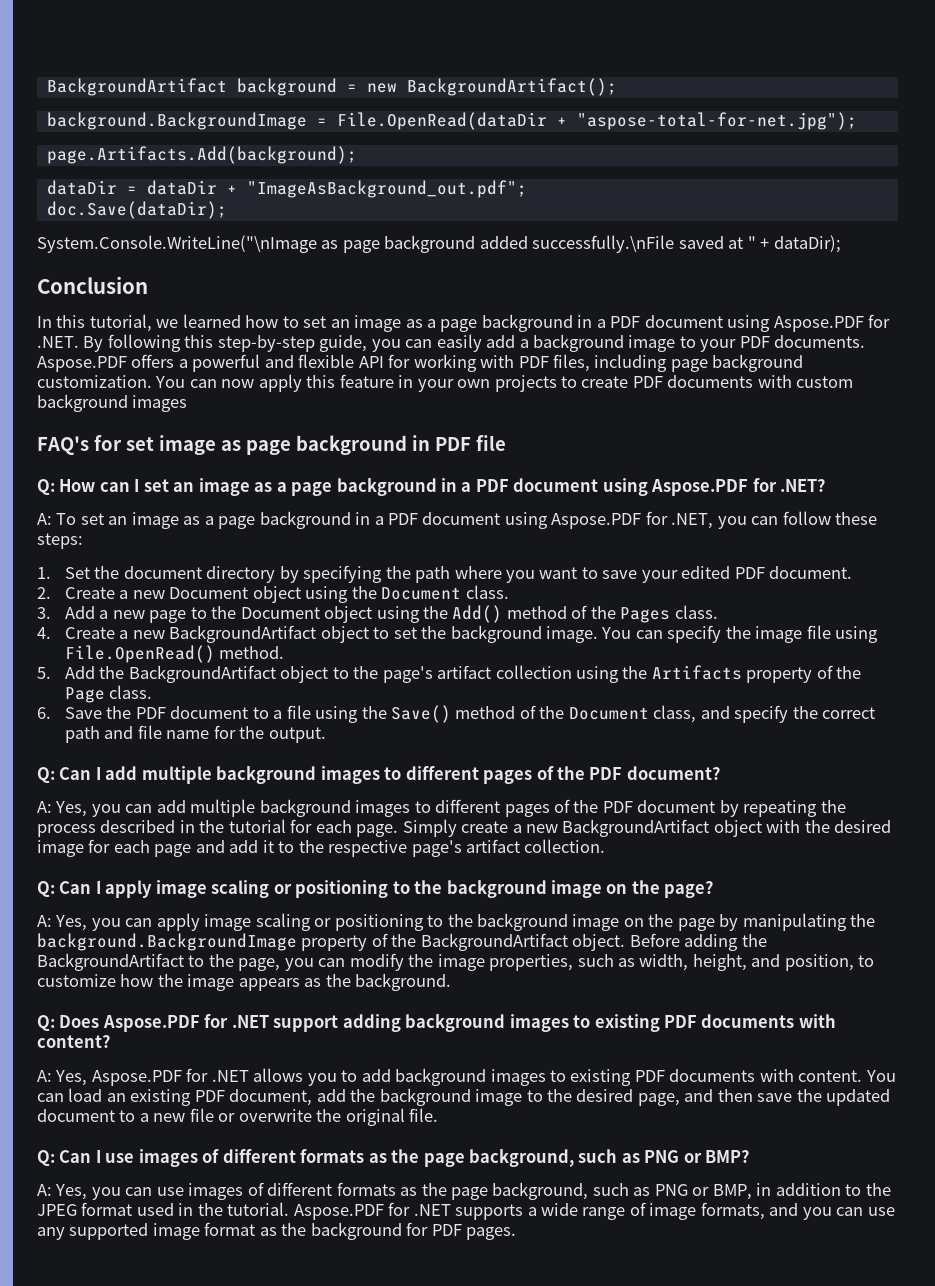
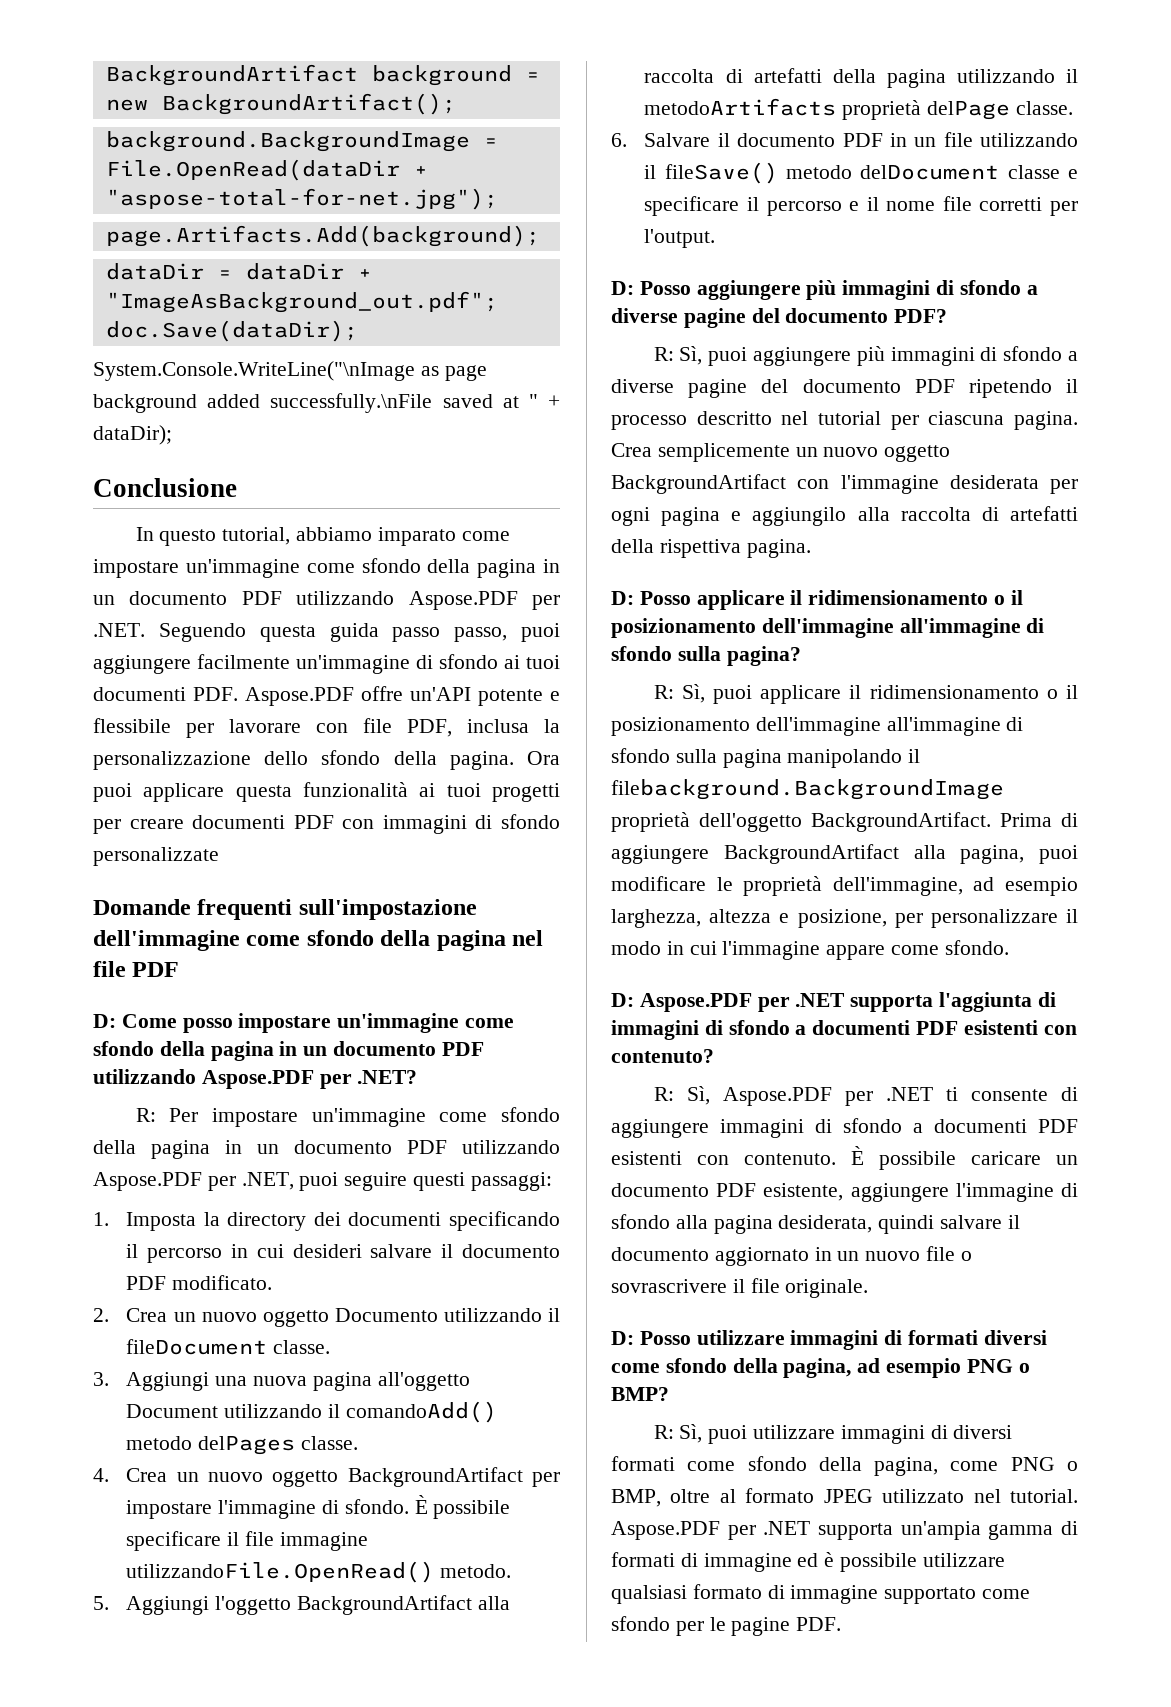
- Conclusion
+ Conclusione
- In this tutorial, we learned how to set an image as a page background in a PDF document using Aspose.PDF for .NET. By following this step-by-step guide, you can easily add a background image to your PDF documents. Aspose.PDF offers a powerful and flexible API for working with PDF files, including page background customization. You can now apply this feature in your own projects to create PDF documents with custom background images
- FAQ's for set image as page background in PDF file
- Q: How can I set an image as a page background in a PDF document using Aspose.PDF for .NET?
- A: To set an image as a page background in a PDF document using Aspose.PDF for .NET, you can follow these steps:
- 1. Set the document directory by specifying the path where you want to save your edited PDF document.
- 2. Create a new Document object using the Document class.
- 3. Add a new page to the Document object using the Add() method of the Pages class.
- 4. Create a new BackgroundArtifact object to set the background image. You can specify the image file using File.OpenRead() method.
- 5. Add the BackgroundArtifact object to the page's artifact collection using the Artifacts property of the Page class.
- 6. Save the PDF document to a file using the Save() method of the Document class, and specify the correct path and file name for the output.
- Q: Can I add multiple background images to different pages of the PDF document?
- A: Yes, you can add multiple background images to different pages of the PDF document by repeating the process described in the tutorial for each page. Simply create a new BackgroundArtifact object with the desired image for each page and add it to the respective page's artifact collection.
- Q: Can I apply image scaling or positioning to the background image on the page?
- A: Yes, you can apply image scaling or positioning to the background image on the page by manipulating the background.BackgroundImage property of the BackgroundArtifact object. Before adding the BackgroundArtifact to the page, you can modify the image properties, such as width, height, and position, to customize how the image appears as the background.
- Q: Does Aspose.PDF for .NET support adding background images to existing PDF documents with content?
- A: Yes, Aspose.PDF for .NET allows you to add background images to existing PDF documents with content. You can load an existing PDF document, add the background image to the desired page, and then save the updated document to a new file or overwrite the original file.
- Q: Can I use images of different formats as the page background, such as PNG or BMP?
- A: Yes, you can use images of different formats as the page background, such as PNG or BMP, in addition to the JPEG format used in the tutorial. Aspose.PDF for .NET supports a wide range of image formats, and you can use any supported image format as the background for PDF pages.
+ In questo tutorial, abbiamo imparato come impostare un'immagine come sfondo della pagina in un documento PDF utilizzando Aspose.PDF per .NET. Seguendo questa guida passo passo, puoi aggiungere facilmente un'immagine di sfondo ai tuoi documenti PDF. Aspose.PDF offre un'API potente e flessibile per lavorare con file PDF, inclusa la personalizzazione dello sfondo della pagina. Ora puoi applicare questa funzionalità ai tuoi progetti per creare documenti PDF con immagini di sfondo personalizzate
+ Domande frequenti sull'impostazione dell'immagine come sfondo della pagina nel file PDF
+ D: Come posso impostare un'immagine come sfondo della pagina in un documento PDF utilizzando Aspose.PDF per .NET?
+ R: Per impostare un'immagine come sfondo della pagina in un documento PDF utilizzando Aspose.PDF per .NET, puoi seguire questi passaggi:
+ 1. Imposta la directory dei documenti specificando il percorso in cui desideri salvare il documento PDF modificato.
+ 2. Crea un nuovo oggetto Documento utilizzando il fileDocument classe.
+ 3. Aggiungi una nuova pagina all'oggetto Document utilizzando il comandoAdd() metodo delPages classe.
+ 4. Crea un nuovo oggetto BackgroundArtifact per impostare l'immagine di sfondo. È possibile specificare il file immagine utilizzandoFile.OpenRead() metodo.
+ 5. Aggiungi l'oggetto BackgroundArtifact alla raccolta di artefatti della pagina utilizzando il metodoArtifacts proprietà delPage classe.
+ 6. Salvare il documento PDF in un file utilizzando il fileSave() metodo delDocument classe e specificare il percorso e il nome file corretti per l'output.
+ D: Posso aggiungere più immagini di sfondo a diverse pagine del documento PDF?
+ R: Sì, puoi aggiungere più immagini di sfondo a diverse pagine del documento PDF ripetendo il processo descritto nel tutorial per ciascuna pagina. Crea semplicemente un nuovo oggetto BackgroundArtifact con l'immagine desiderata per ogni pagina e aggiungilo alla raccolta di artefatti della rispettiva pagina.
+ D: Posso applicare il ridimensionamento o il posizionamento dell'immagine all'immagine di sfondo sulla pagina?
+ R: Sì, puoi applicare il ridimensionamento o il posizionamento dell'immagine all'immagine di sfondo sulla pagina manipolando il filebackground.BackgroundImage proprietà dell'oggetto BackgroundArtifact. Prima di aggiungere BackgroundArtifact alla pagina, puoi modificare le proprietà dell'immagine, ad esempio larghezza, altezza e posizione, per personalizzare il modo in cui l'immagine appare come sfondo.
+ D: Aspose.PDF per .NET supporta l'aggiunta di immagini di sfondo a documenti PDF esistenti con contenuto?
+ R: Sì, Aspose.PDF per .NET ti consente di aggiungere immagini di sfondo a documenti PDF esistenti con contenuto. È possibile caricare un documento PDF esistente, aggiungere l'immagine di sfondo alla pagina desiderata, quindi salvare il documento aggiornato in un nuovo file o sovrascrivere il file originale.
+ D: Posso utilizzare immagini di formati diversi come sfondo della pagina, ad esempio PNG o BMP?
+ R: Sì, puoi utilizzare immagini di diversi formati come sfondo della pagina, come PNG o BMP, oltre al formato JPEG utilizzato nel tutorial. Aspose.PDF per .NET supporta un'ampia gamma di formati di immagine ed è possibile utilizzare qualsiasi formato di immagine supportato come sfondo per le pagine PDF.

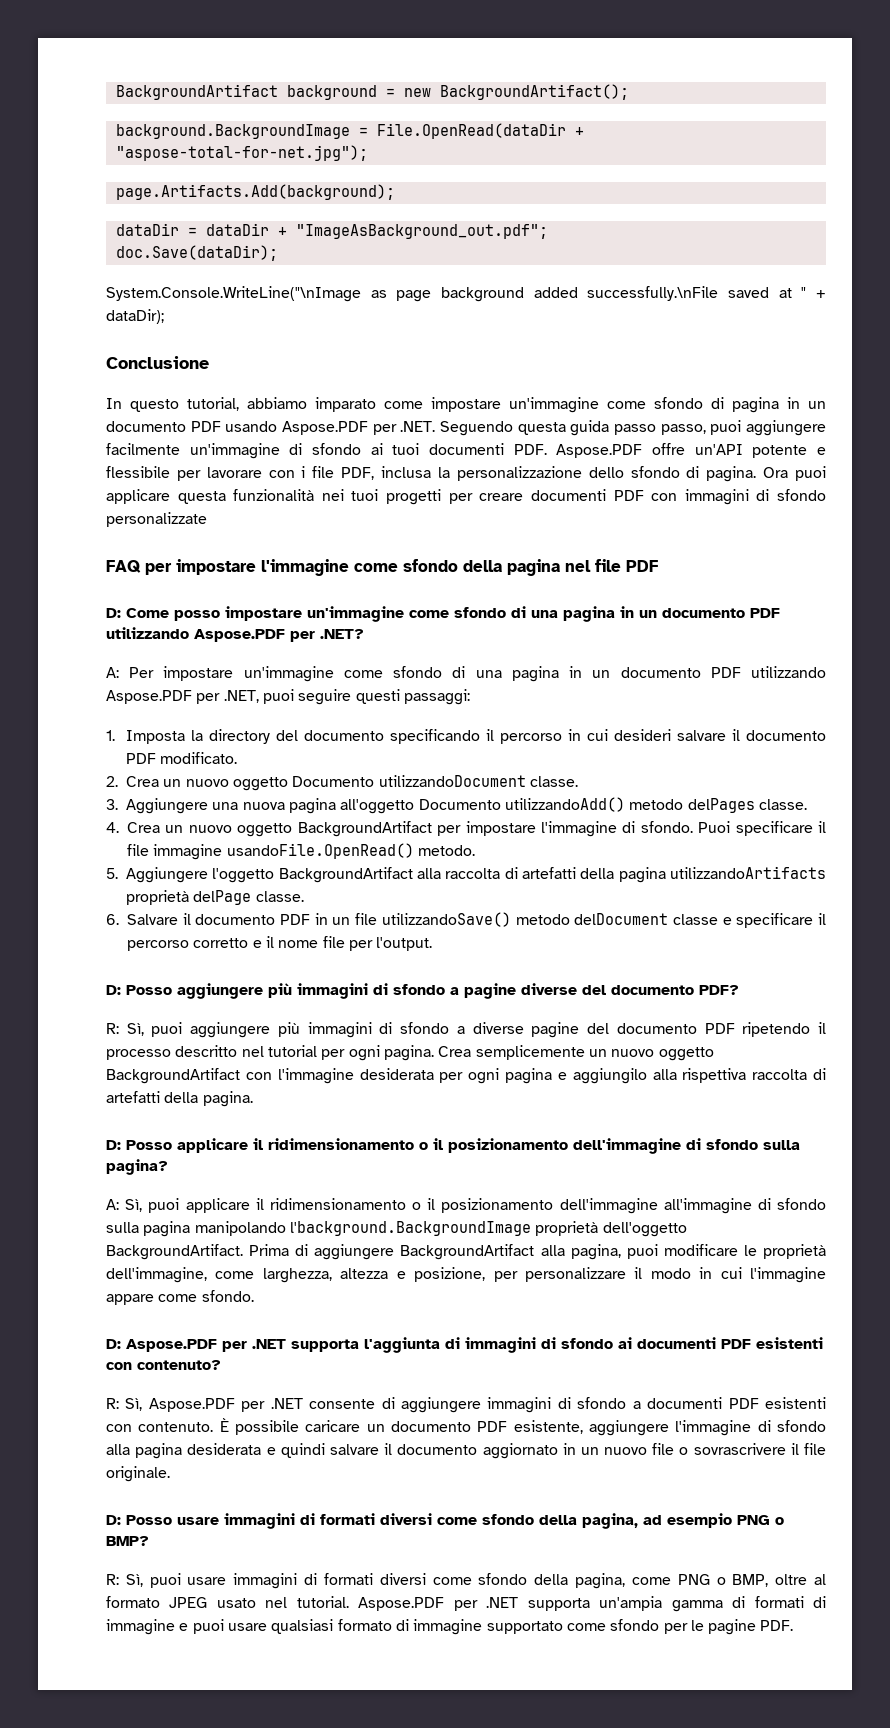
- In questo tutorial, abbiamo imparato come impostare un'immagine come sfondo della pagina in un documento PDF utilizzando Aspose.PDF per .NET. Seguendo questa guida passo passo, puoi aggiungere facilmente un'immagine di sfondo ai tuoi documenti PDF. Aspose.PDF offre un'API potente e flessibile per lavorare con file PDF, inclusa la personalizzazione dello sfondo della pagina.
+ In questo tutorial, abbiamo imparato come impostare un'immagine come sfondo di pagina in un documento PDF usando Aspose.PDF per .NET. Seguendo questa guida passo passo, puoi aggiungere facilmente un'immagine di sfondo ai tuoi documenti PDF. Aspose.PDF offre un'API potente e flessibile per lavorare con i file PDF, inclusa la personalizzazione dello sfondo di pagina.
- Ora puoi applicare questa funzionalità ai tuoi progetti per creare documenti PDF con immagini di sfondo personalizzate
+ Ora puoi applicare questa funzionalità nei tuoi progetti per creare documenti PDF con immagini di sfondo personalizzate
- Domande frequenti sull'impostazione dell'immagine come sfondo della pagina nel file PDF
+ FAQ per impostare l'immagine come sfondo della pagina nel file PDF
- D: Come posso impostare un'immagine come sfondo della pagina in un documento PDF utilizzando Aspose.PDF per .NET?
+ D: Come posso impostare un'immagine come sfondo di una pagina in un documento PDF utilizzando Aspose.PDF per .NET?
- R: Per impostare un'immagine come sfondo della pagina in un documento PDF utilizzando Aspose.PDF per .NET, puoi seguire questi passaggi:
+ A: Per impostare un'immagine come sfondo di una pagina in un documento PDF utilizzando Aspose.PDF per .NET, puoi seguire questi passaggi:
- 1. Imposta la directory dei documenti specificando il percorso in cui desideri salvare il documento PDF modificato.
+ 1. Imposta la directory del documento specificando il percorso in cui desideri salvare il documento PDF modificato.
- 2. Crea un nuovo oggetto Documento utilizzando il fileDocument classe.
+ 2. Crea un nuovo oggetto Documento utilizzandoDocument classe.
- 3. Aggiungi una nuova pagina all'oggetto Document utilizzando il comandoAdd() metodo delPages classe.
+ 3. Aggiungere una nuova pagina all'oggetto Documento utilizzandoAdd() metodo delPages classe.
- È possibile specificare il file immagine utilizzandoFile.OpenRead() metodo.
+ Puoi specificare il file immagine usandoFile.OpenRead() metodo.
- 5. Aggiungi l'oggetto BackgroundArtifact alla raccolta di artefatti della pagina utilizzando il metodoArtifacts proprietà delPage classe.
+ 5. Aggiungere l'oggetto BackgroundArtifact alla raccolta di artefatti della pagina utilizzandoArtifacts proprietà delPage classe.
- 6. Salvare il documento PDF in un file utilizzando il fileSave() metodo delDocument classe e specificare il percorso e il nome file corretti per l'output.
+ 6. Salvare il documento PDF in un file utilizzandoSave() metodo delDocument classe e specificare il percorso corretto e il nome file per l'output.
- D: Posso aggiungere più immagini di sfondo a diverse pagine del documento PDF?
+ D: Posso aggiungere più immagini di sfondo a pagine diverse del documento PDF?
- R: Sì, puoi aggiungere più immagini di sfondo a diverse pagine del documento PDF ripetendo il processo descritto nel tutorial per ciascuna pagina.
+ R: Sì, puoi aggiungere più immagini di sfondo a diverse pagine del documento PDF ripetendo il processo descritto nel tutorial per ogni pagina.
- Crea semplicemente un nuovo oggetto BackgroundArtifact con l'immagine desiderata per ogni pagina e aggiungilo alla raccolta di artefatti della rispettiva pagina.
+ Crea semplicemente un nuovo oggetto BackgroundArtifact con l'immagine desiderata per ogni pagina e aggiungilo alla rispettiva raccolta di artefatti della pagina.
- D: Posso applicare il ridimensionamento o il posizionamento dell'immagine all'immagine di sfondo sulla pagina?
+ D: Posso applicare il ridimensionamento o il posizionamento dell'immagine di sfondo sulla pagina?
- R: Sì, puoi applicare il ridimensionamento o il posizionamento dell'immagine all'immagine di sfondo sulla pagina manipolando il filebackground.BackgroundImage proprietà dell'oggetto BackgroundArtifact.
+ A: Sì, puoi applicare il ridimensionamento o il posizionamento dell'immagine all'immagine di sfondo sulla pagina manipolando l'background.BackgroundImage proprietà dell'oggetto BackgroundArtifact.
- Prima di aggiungere BackgroundArtifact alla pagina, puoi modificare le proprietà dell'immagine, ad esempio larghezza, altezza e posizione, per personalizzare il modo in cui l'immagine appare come sfondo.
+ Prima di aggiungere BackgroundArtifact alla pagina, puoi modificare le proprietà dell'immagine, come larghezza, altezza e posizione, per personalizzare il modo in cui l'immagine appare come sfondo.
- D: Aspose.PDF per .NET supporta l'aggiunta di immagini di sfondo a documenti PDF esistenti con contenuto?
+ D: Aspose.PDF per .NET supporta l'aggiunta di immagini di sfondo ai documenti PDF esistenti con contenuto?
- R: Sì, Aspose.PDF per .NET ti consente di aggiungere immagini di sfondo a documenti PDF esistenti con contenuto.
+ R: Sì, Aspose.PDF per .NET consente di aggiungere immagini di sfondo a documenti PDF esistenti con contenuto.
- È possibile caricare un documento PDF esistente, aggiungere l'immagine di sfondo alla pagina desiderata, quindi salvare il documento aggiornato in un nuovo file o sovrascrivere il file originale.
+ È possibile caricare un documento PDF esistente, aggiungere l'immagine di sfondo alla pagina desiderata e quindi salvare il documento aggiornato in un nuovo file o sovrascrivere il file originale.
- D: Posso utilizzare immagini di formati diversi come sfondo della pagina, ad esempio PNG o BMP?
+ D: Posso usare immagini di formati diversi come sfondo della pagina, ad esempio PNG o BMP?
- R: Sì, puoi utilizzare immagini di diversi formati come sfondo della pagina, come PNG o BMP, oltre al formato JPEG utilizzato nel tutorial.
+ R: Sì, puoi usare immagini di formati diversi come sfondo della pagina, come PNG o BMP, oltre al formato JPEG usato nel tutorial.
- Aspose.PDF per .NET supporta un'ampia gamma di formati di immagine ed è possibile utilizzare qualsiasi formato di immagine supportato come sfondo per le pagine PDF.
+ Aspose.PDF per .NET supporta un'ampia gamma di formati di immagine e puoi usare qualsiasi formato di immagine supportato come sfondo per le pagine PDF.

